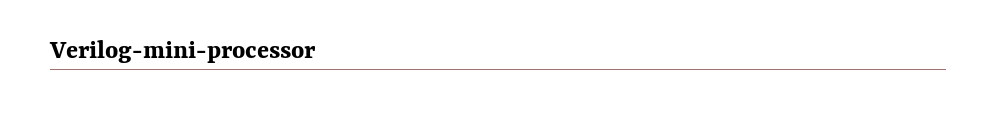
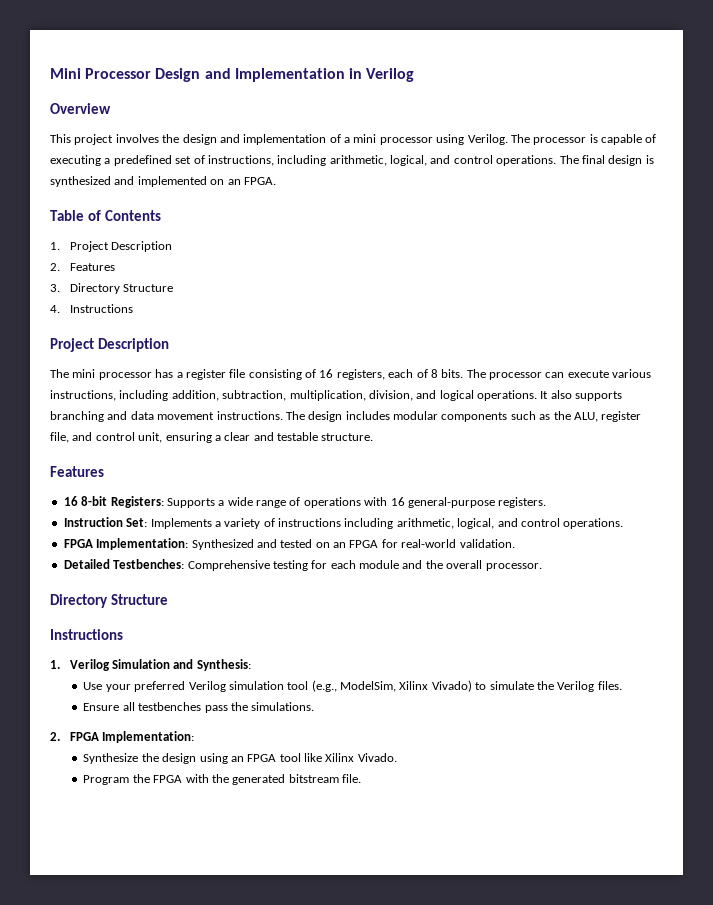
- Verilog-mini-processor
+ Mini Processor Design and Implementation in Verilog
+ Overview
+ This project involves the design and implementation of a mini processor using Verilog. The processor is capable of executing a predefined set of instructions, including arithmetic, logical, and control operations. The final design is synthesized and implemented on an FPGA.
+ Table of Contents
+ 1. Project Description
+ 2. Features
+ 3. Directory Structure
+ 4. Instructions
+ Project Description
+ The mini processor has a register file consisting of 16 registers, each of 8 bits. The processor can execute various instructions, including addition, subtraction, multiplication, division, and logical operations. It also supports branching and data movement instructions. The design includes modular components such as the ALU, register file, and control unit, ensuring a clear and testable structure.
+ Features
+ 16 8-bit Registers: Supports a wide range of operations with 16 general-purpose registers.
+ Instruction Set: Implements a variety of instructions including arithmetic, logical, and control operations.
+ FPGA Implementation: Synthesized and tested on an FPGA for real-world validation.
+ Detailed Testbenches: Comprehensive testing for each module and the overall processor.
+ Directory Structure
+ Instructions
+ 1. Verilog Simulation and Synthesis:
+ Use your preferred Verilog simulation tool (e.g., ModelSim, Xilinx Vivado) to simulate the Verilog files.
+ Ensure all testbenches pass the simulations.
+ 2. FPGA Implementation:
+ Synthesize the design using an FPGA tool like Xilinx Vivado.
+ Program the FPGA with the generated bitstream file.

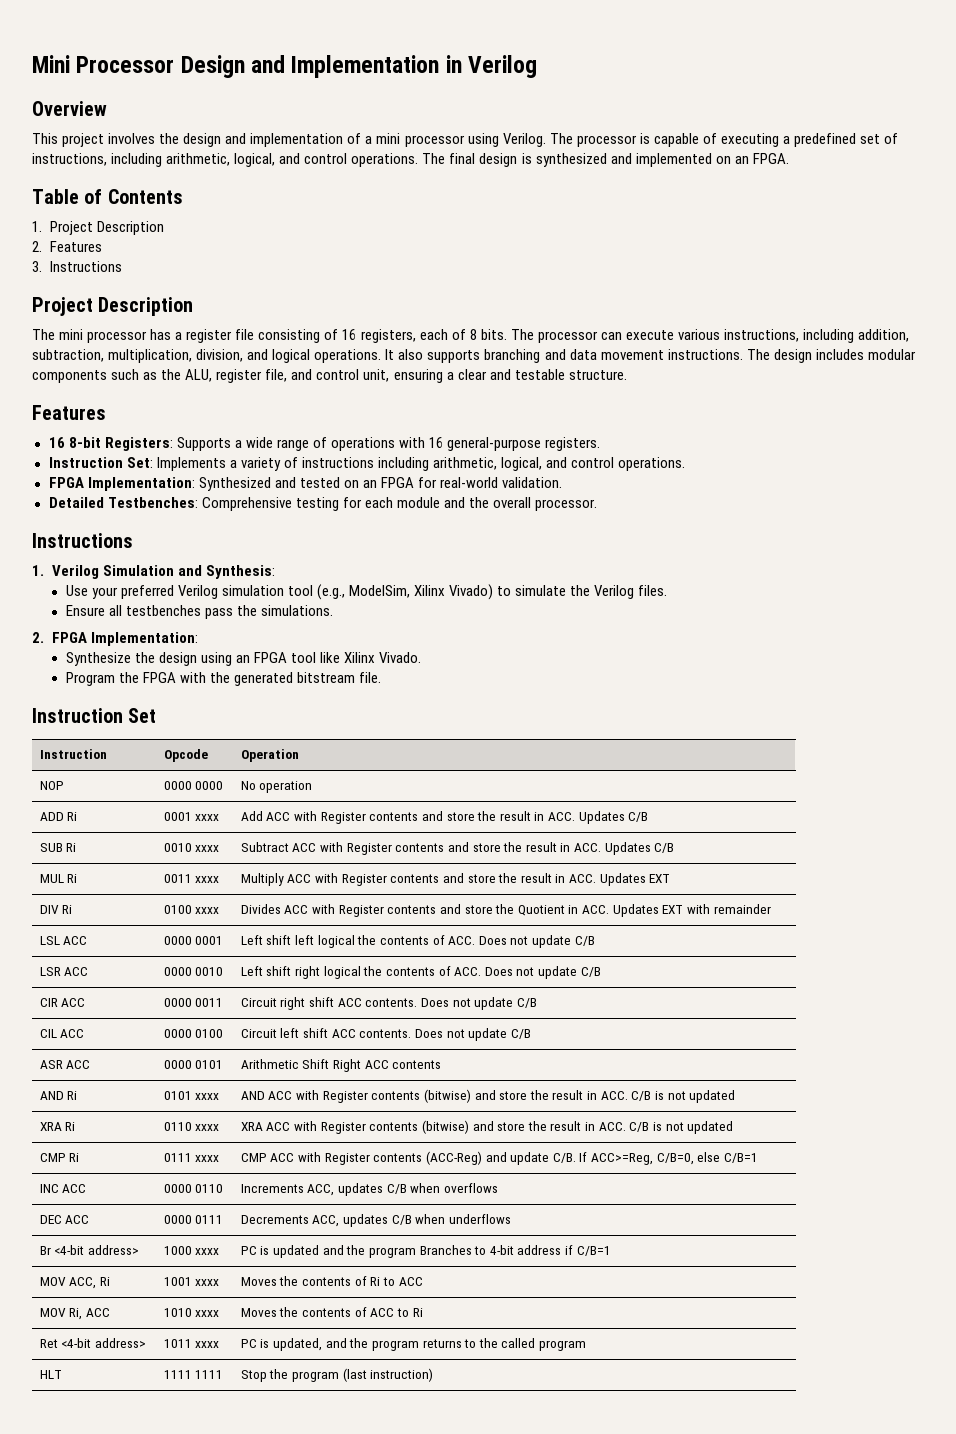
- 3. Directory Structure
- 4. Instructions
+ 3. Instructions
  Detailed Testbenches: Comprehensive testing for each module and the overall processor.
- Directory Structure
+ Instruction Set
+ Instruction | Opcode | Operation
+ NOP | 0000 0000 | No operation
+ ADD Ri | 0001 xxxx | Add ACC with Register contents and store the result in ACC. Updates C/B
+ SUB Ri | 0010 xxxx | Subtract ACC with Register contents and store the result in ACC. Updates C/B
+ MUL Ri | 0011 xxxx | Multiply ACC with Register contents and store the result in ACC. Updates EXT
+ DIV Ri | 0100 xxxx | Divides ACC with Register contents and store the Quotient in ACC. Updates EXT with remainder
+ LSL ACC | 0000 0001 | Left shift left logical the contents of ACC. Does not update C/B
+ LSR ACC | 0000 0010 | Left shift right logical the contents of ACC. Does not update C/B
+ CIR ACC | 0000 0011 | Circuit right shift ACC contents. Does not update C/B
+ CIL ACC | 0000 0100 | Circuit left shift ACC contents. Does not update C/B
+ ASR ACC | 0000 0101 | Arithmetic Shift Right ACC contents
+ AND Ri | 0101 xxxx | AND ACC with Register contents (bitwise) and store the result in ACC. C/B is not updated
+ XRA Ri | 0110 xxxx | XRA ACC with Register contents (bitwise) and store the result in ACC. C/B is not updated
+ CMP Ri | 0111 xxxx | CMP ACC with Register contents (ACC-Reg) and update C/B. If ACC>=Reg, C/B=0, else C/B=1
+ INC ACC | 0000 0110 | Increments ACC, updates C/B when overflows
+ DEC ACC | 0000 0111 | Decrements ACC, updates C/B when underflows
+ Br <4-bit address> | 1000 xxxx | PC is updated and the program Branches to 4-bit address if C/B=1
+ MOV ACC, Ri | 1001 xxxx | Moves the contents of Ri to ACC
+ MOV Ri, ACC | 1010 xxxx | Moves the contents of ACC to Ri
+ Ret <4-bit address> | 1011 xxxx | PC is updated, and the program returns to the called program
+ HLT | 1111 1111 | Stop the program (last instruction)

